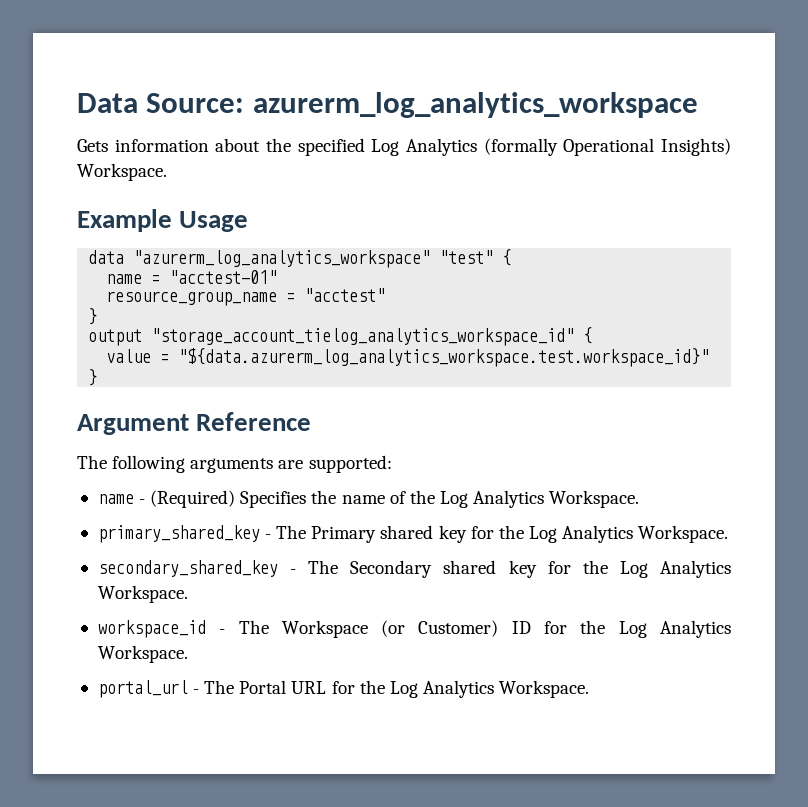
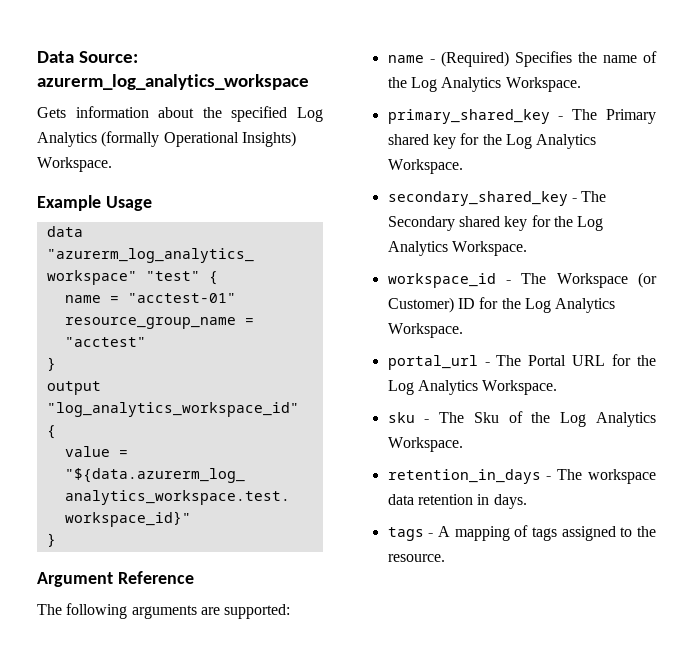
- output "storage_account_tielog_analytics_workspace_id" {
+ output "log_analytics_workspace_id" {
+ sku - The Sku of the Log Analytics Workspace.
+ retention_in_days - The workspace data retention in days.
+ tags - A mapping of tags assigned to the resource.

